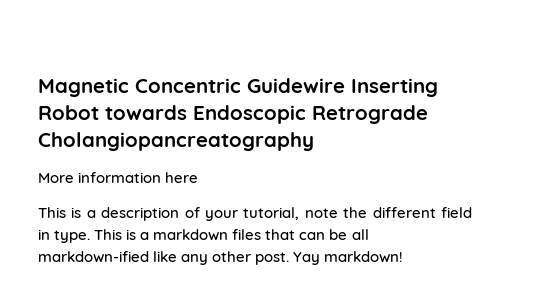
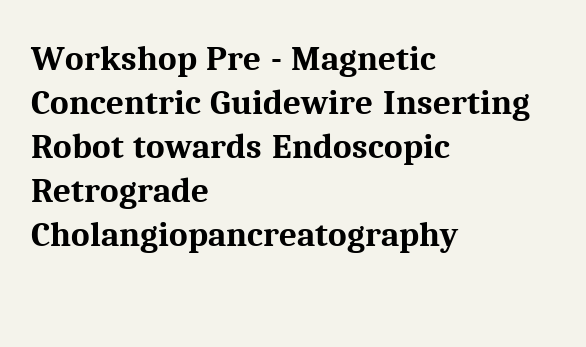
- Magnetic Concentric Guidewire Inserting Robot towards Endoscopic Retrograde Cholangiopancreatography
+ Workshop Pre - Magnetic Concentric Guidewire Inserting Robot towards Endoscopic Retrograde Cholangiopancreatography
- More information here
- This is a description of your tutorial, note the different field in type. This is a markdown files that can be all markdown-ified like any other post. Yay markdown!

